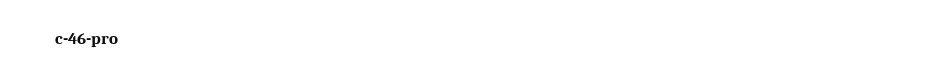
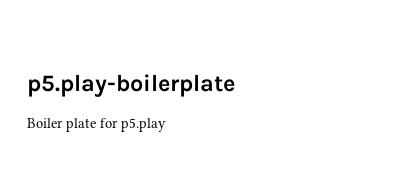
- c-46-pro
+ p5.play-boilerplate
+ Boiler plate for p5.play

